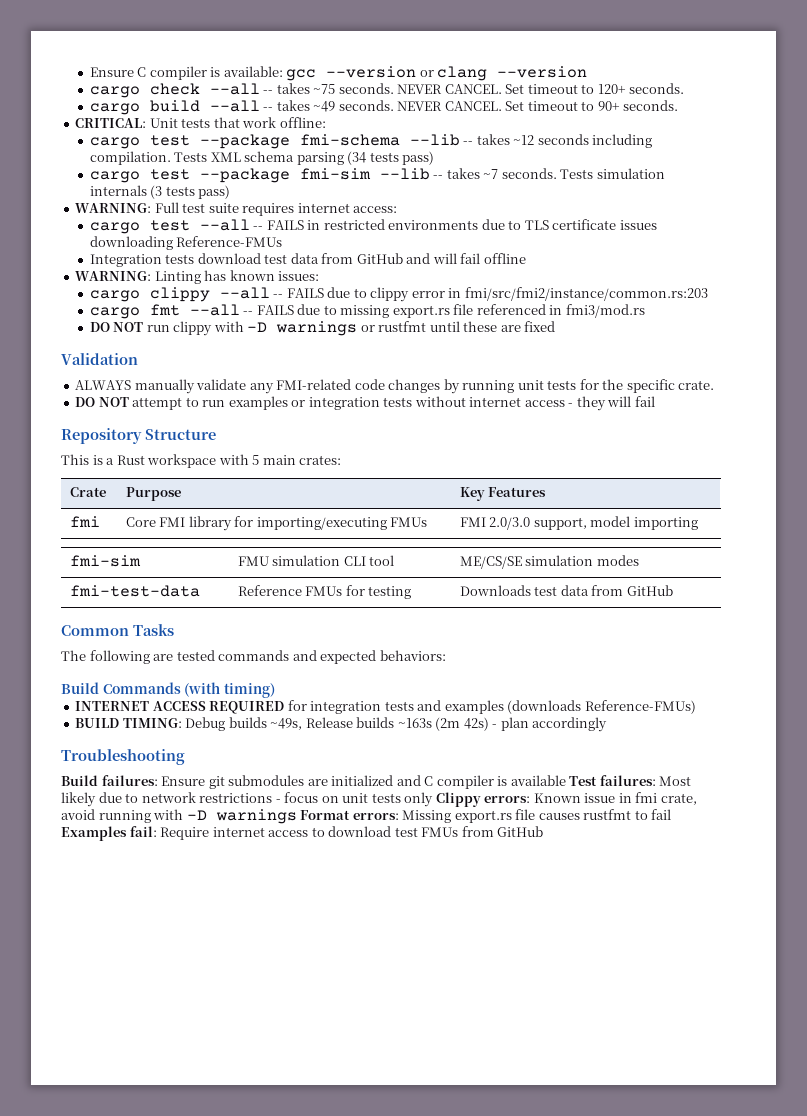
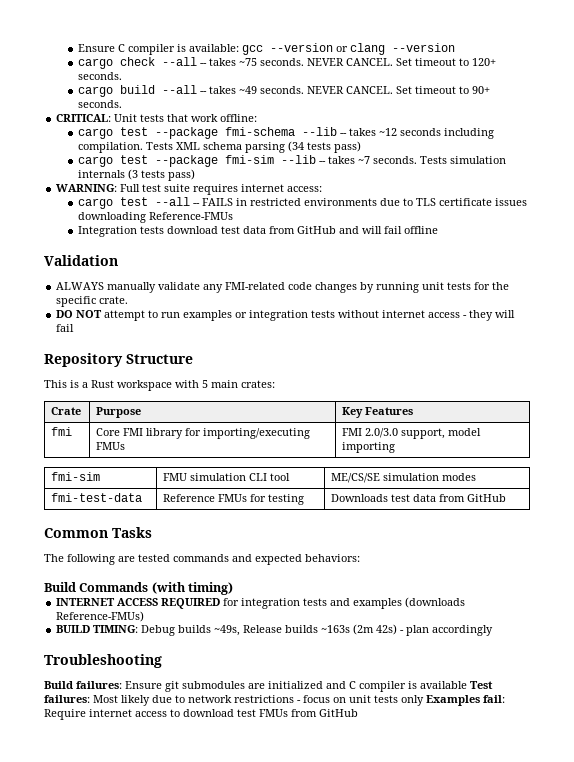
- WARNING: Linting has known issues:
- cargo clippy --all -- FAILS due to clippy error in fmi/src/fmi2/instance/common.rs:203
- cargo fmt --all -- FAILS due to missing export.rs file referenced in fmi3/mod.rs
- DO NOT run clippy with -D warnings or rustfmt until these are fixed
- Build failures: Ensure git submodules are initialized and C compiler is available Test failures: Most likely due to network restrictions - focus on unit tests only Clippy errors: Known issue in fmi crate, avoid running with -D warnings Format errors: Missing export.rs file causes rustfmt to fail Examples fail: Require internet access to download test FMUs from GitHub
+ Build failures: Ensure git submodules are initialized and C compiler is available Test failures: Most likely due to network restrictions - focus on unit tests only Examples fail: Require internet access to download test FMUs from GitHub

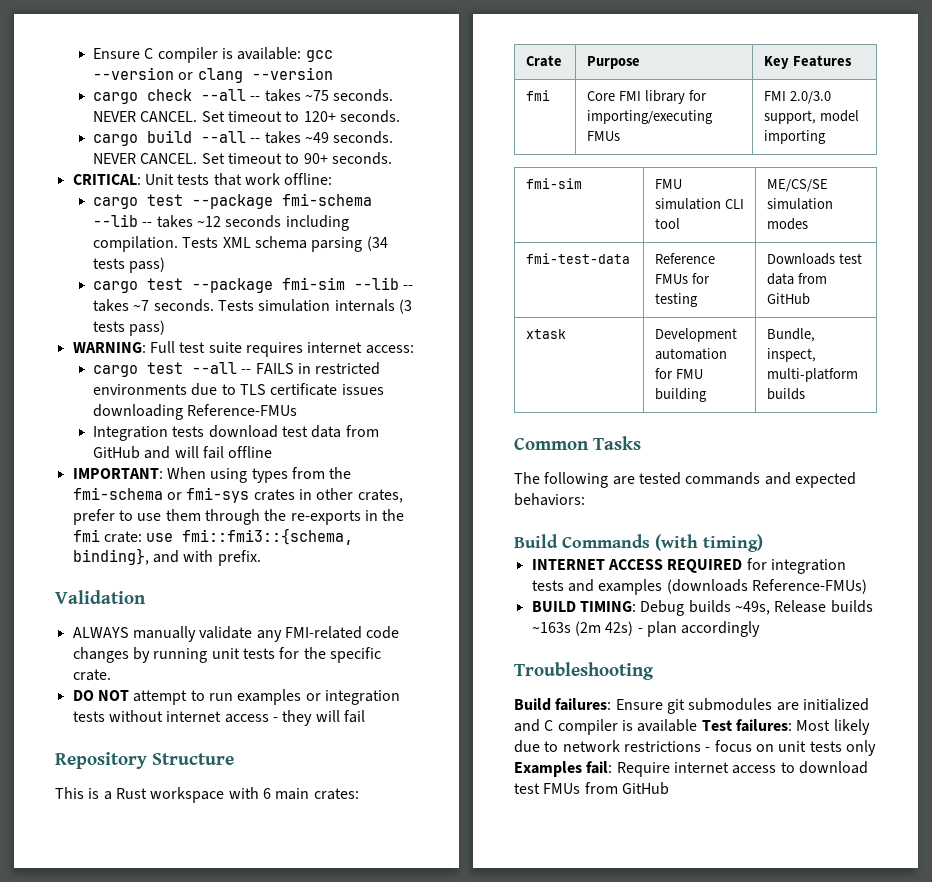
+ IMPORTANT: When using types from the fmi-schema or fmi-sys crates in other crates, prefer to use them through the re-exports in the fmi crate: use fmi::fmi3::{schema, binding}, and with prefix.
- This is a Rust workspace with 5 main crates:
+ This is a Rust workspace with 6 main crates:
+ xtask | Development automation for FMU building | Bundle, inspect, multi-platform builds

